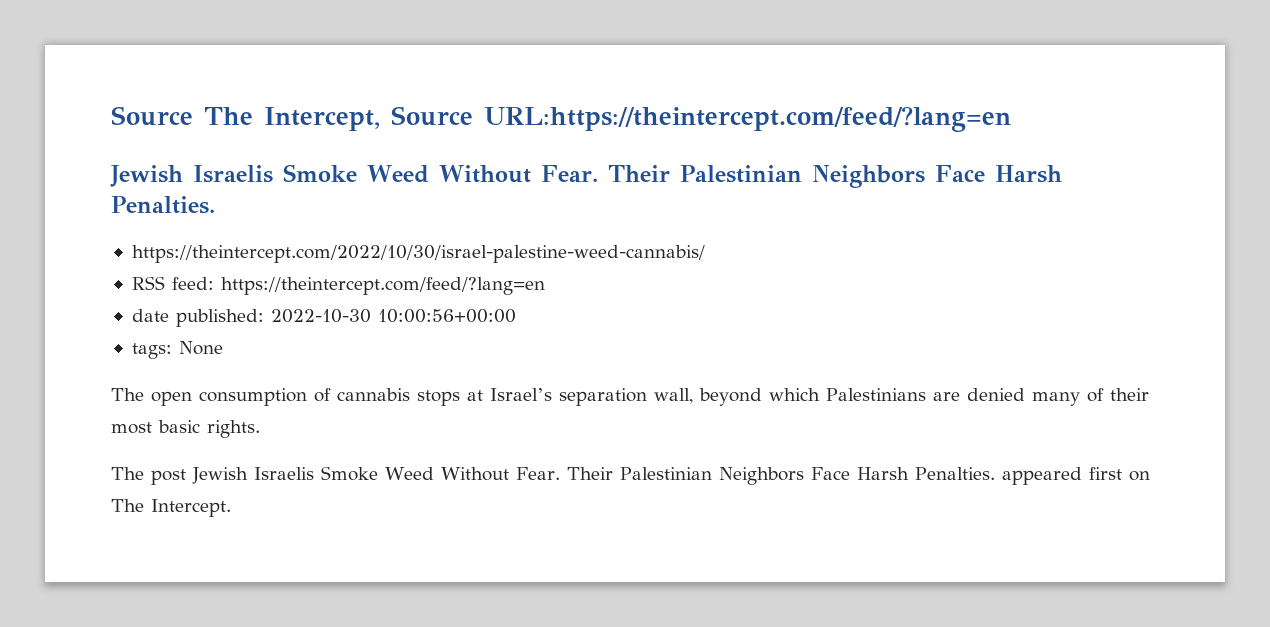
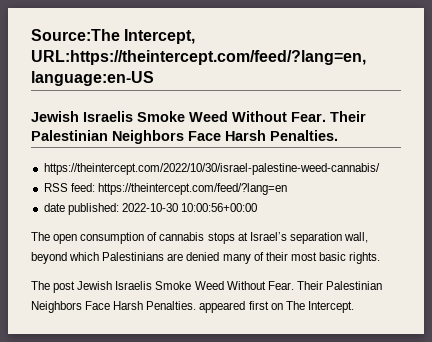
- Source The Intercept, Source URL:https://theintercept.com/feed/?lang=en
+ Source:The Intercept, URL:https://theintercept.com/feed/?lang=en, language:en-US
- tags: None

